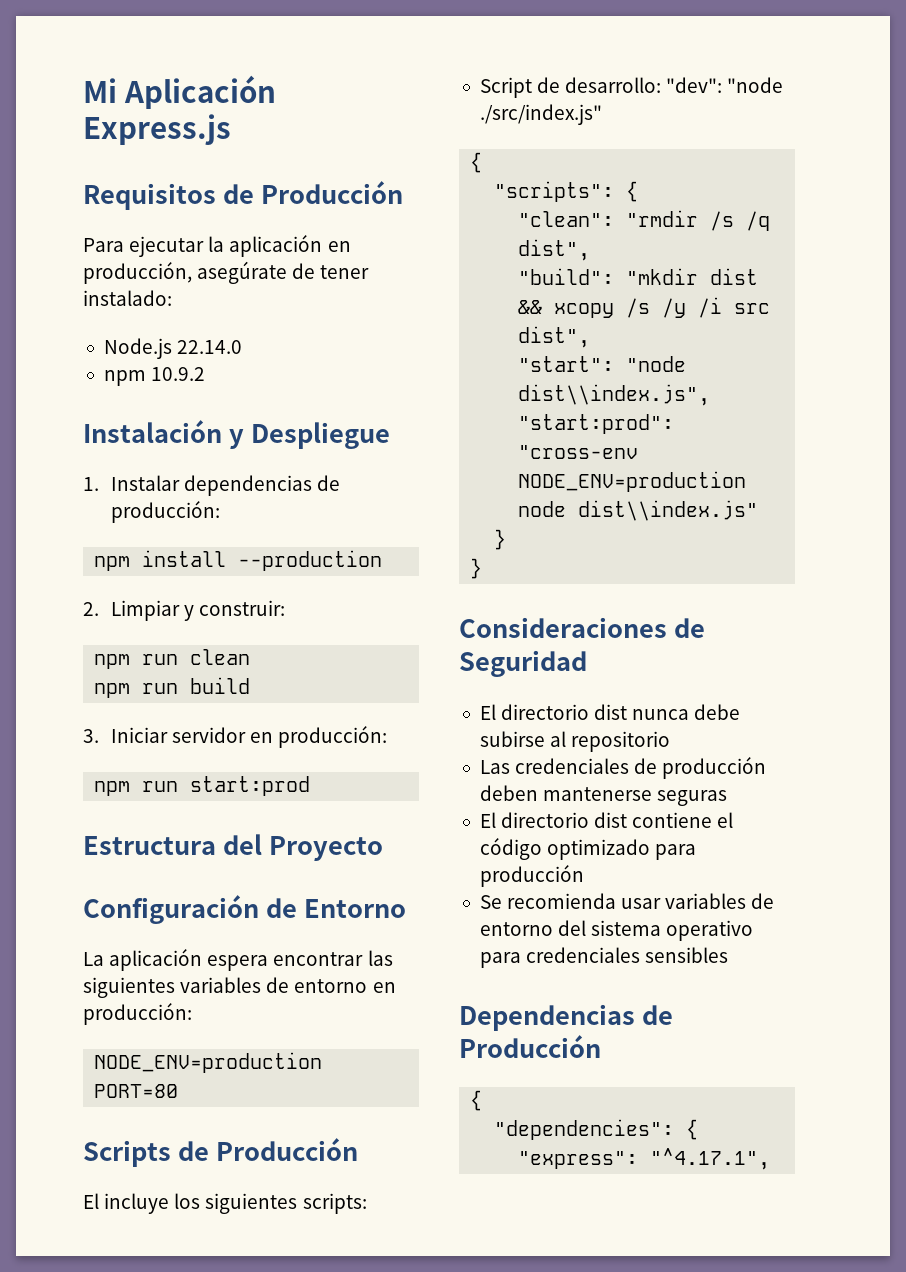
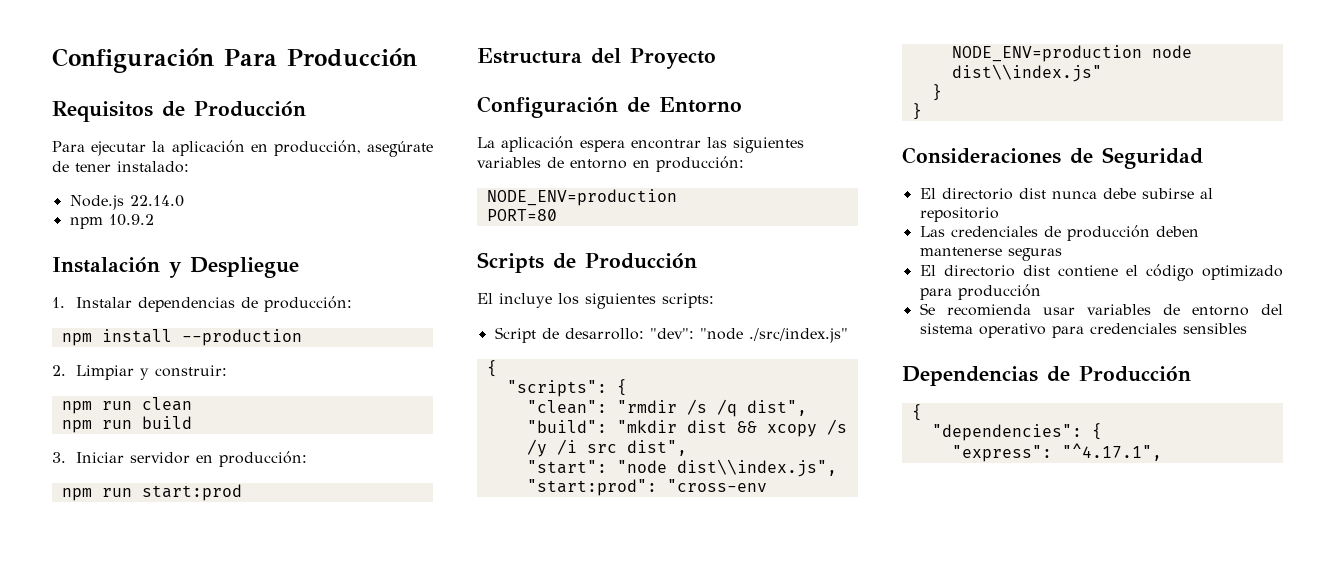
- Mi Aplicación Express.js
+ Configuración Para Producción

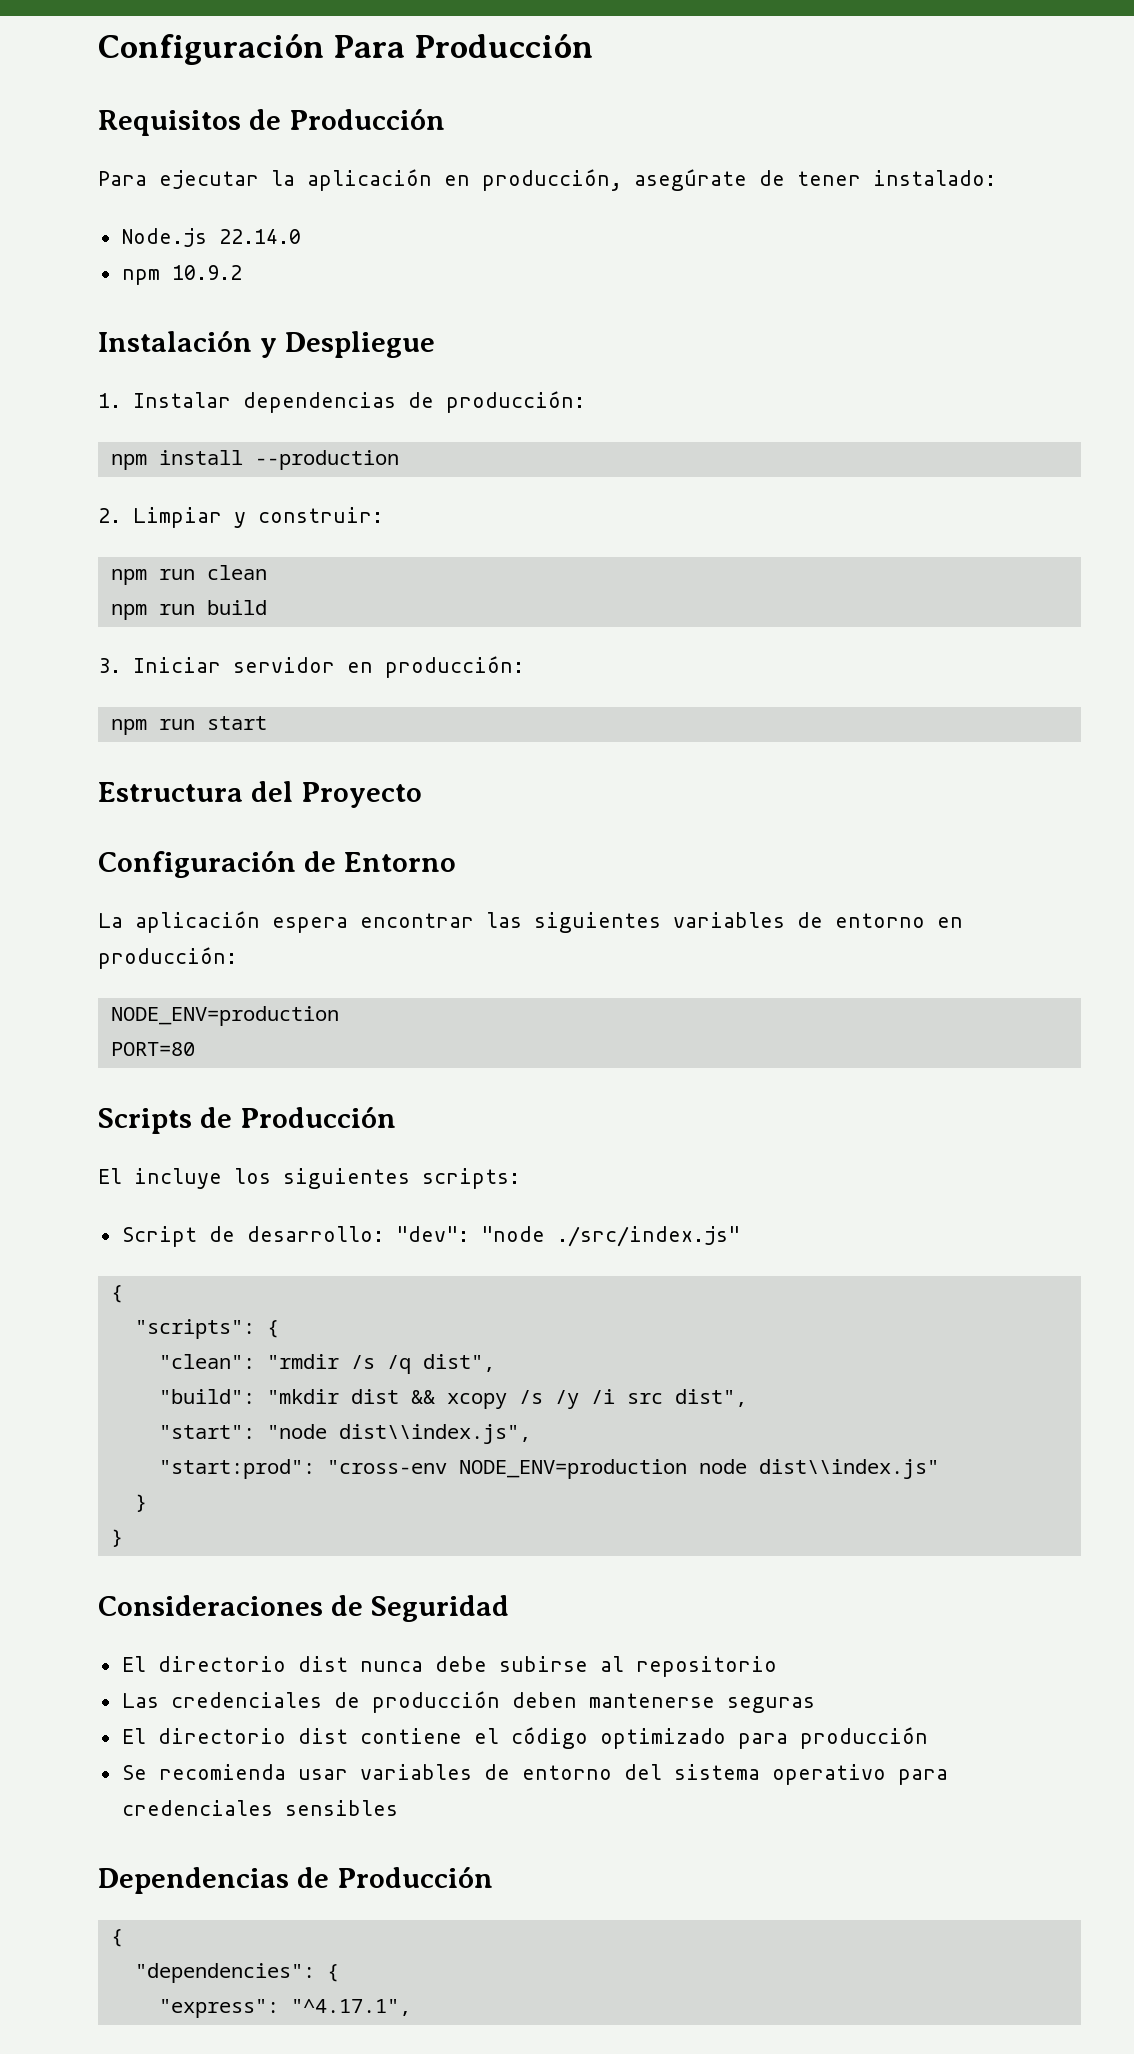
- npm run start:prod
+ npm run start

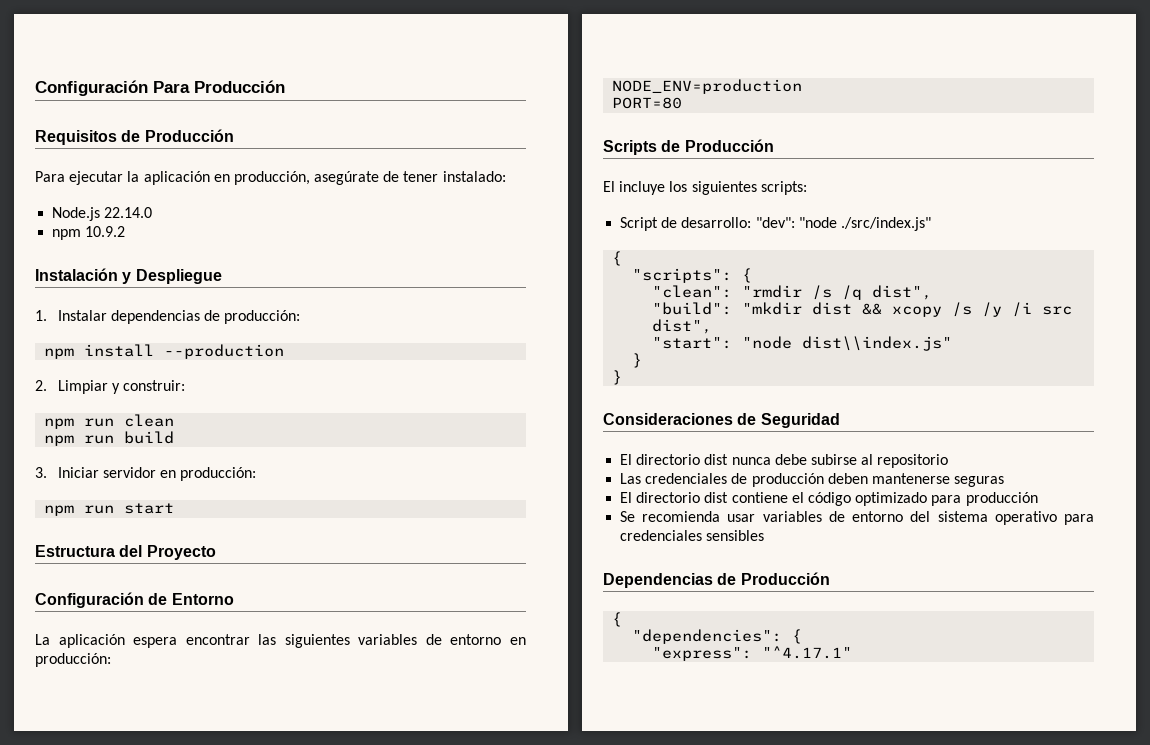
- "start": "node dist\\index.js",
- "start:prod": "cross-env NODE_ENV=production node dist\\index.js"
+ "start": "node dist\\index.js"
- "express": "^4.17.1",
+ "express": "^4.17.1"

